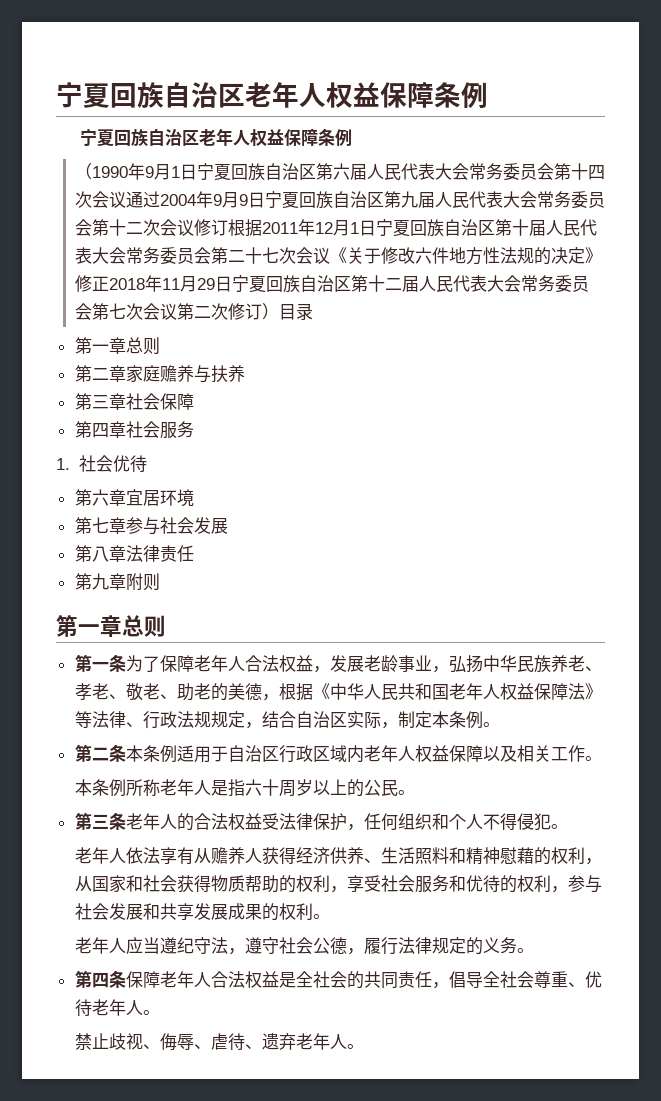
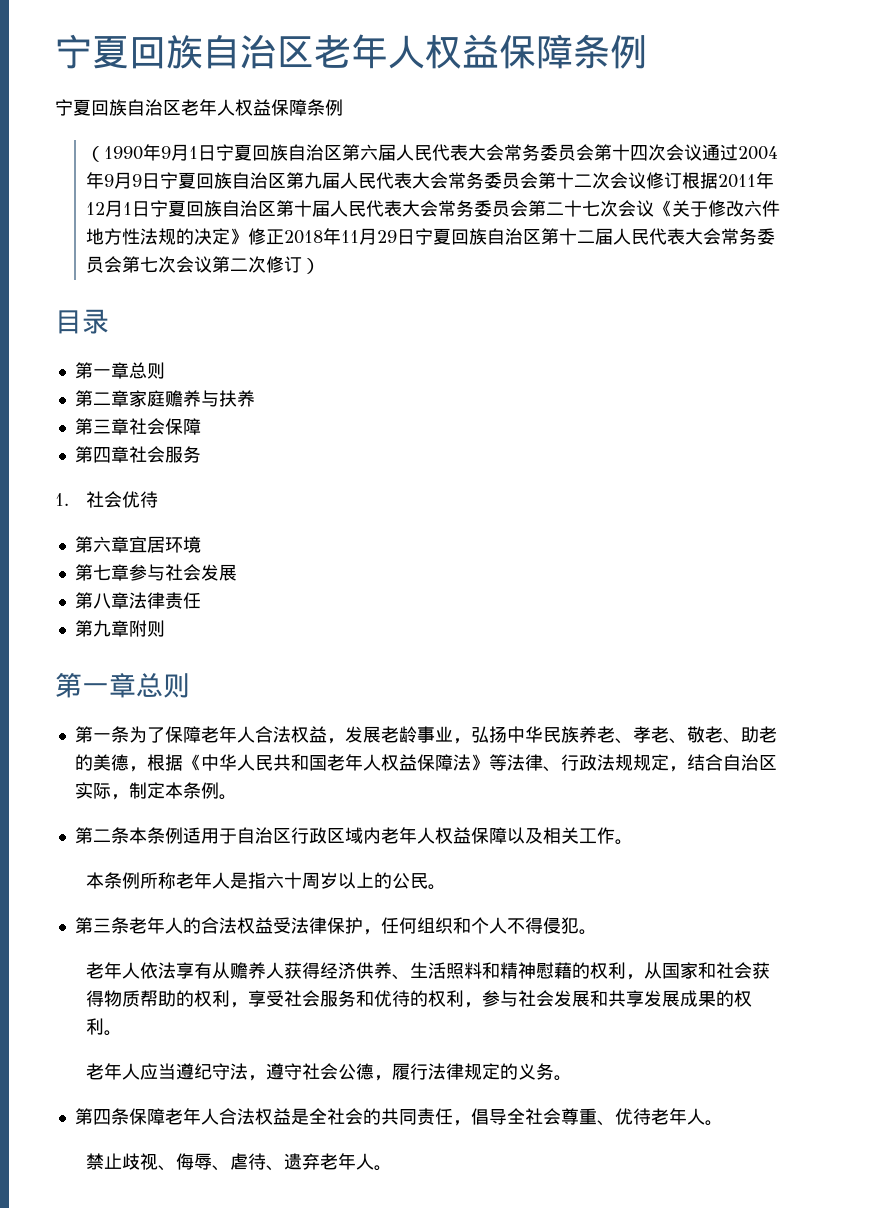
- （1990年9月1日宁夏回族自治区第六届人民代表大会常务委员会第十四次会议通过2004年9月9日宁夏回族自治区第九届人民代表大会常务委员会第十二次会议修订根据2011年12月1日宁夏回族自治区第十届人民代表大会常务委员会第二十七次会议《关于修改六件地方性法规的决定》修正2018年11月29日宁夏回族自治区第十二届人民代表大会常务委员会第七次会议第二次修订）目录
+ （1990年9月1日宁夏回族自治区第六届人民代表大会常务委员会第十四次会议通过2004年9月9日宁夏回族自治区第九届人民代表大会常务委员会第十二次会议修订根据2011年12月1日宁夏回族自治区第十届人民代表大会常务委员会第二十七次会议《关于修改六件地方性法规的决定》修正2018年11月29日宁夏回族自治区第十二届人民代表大会常务委员会第七次会议第二次修订）
+ 目录

